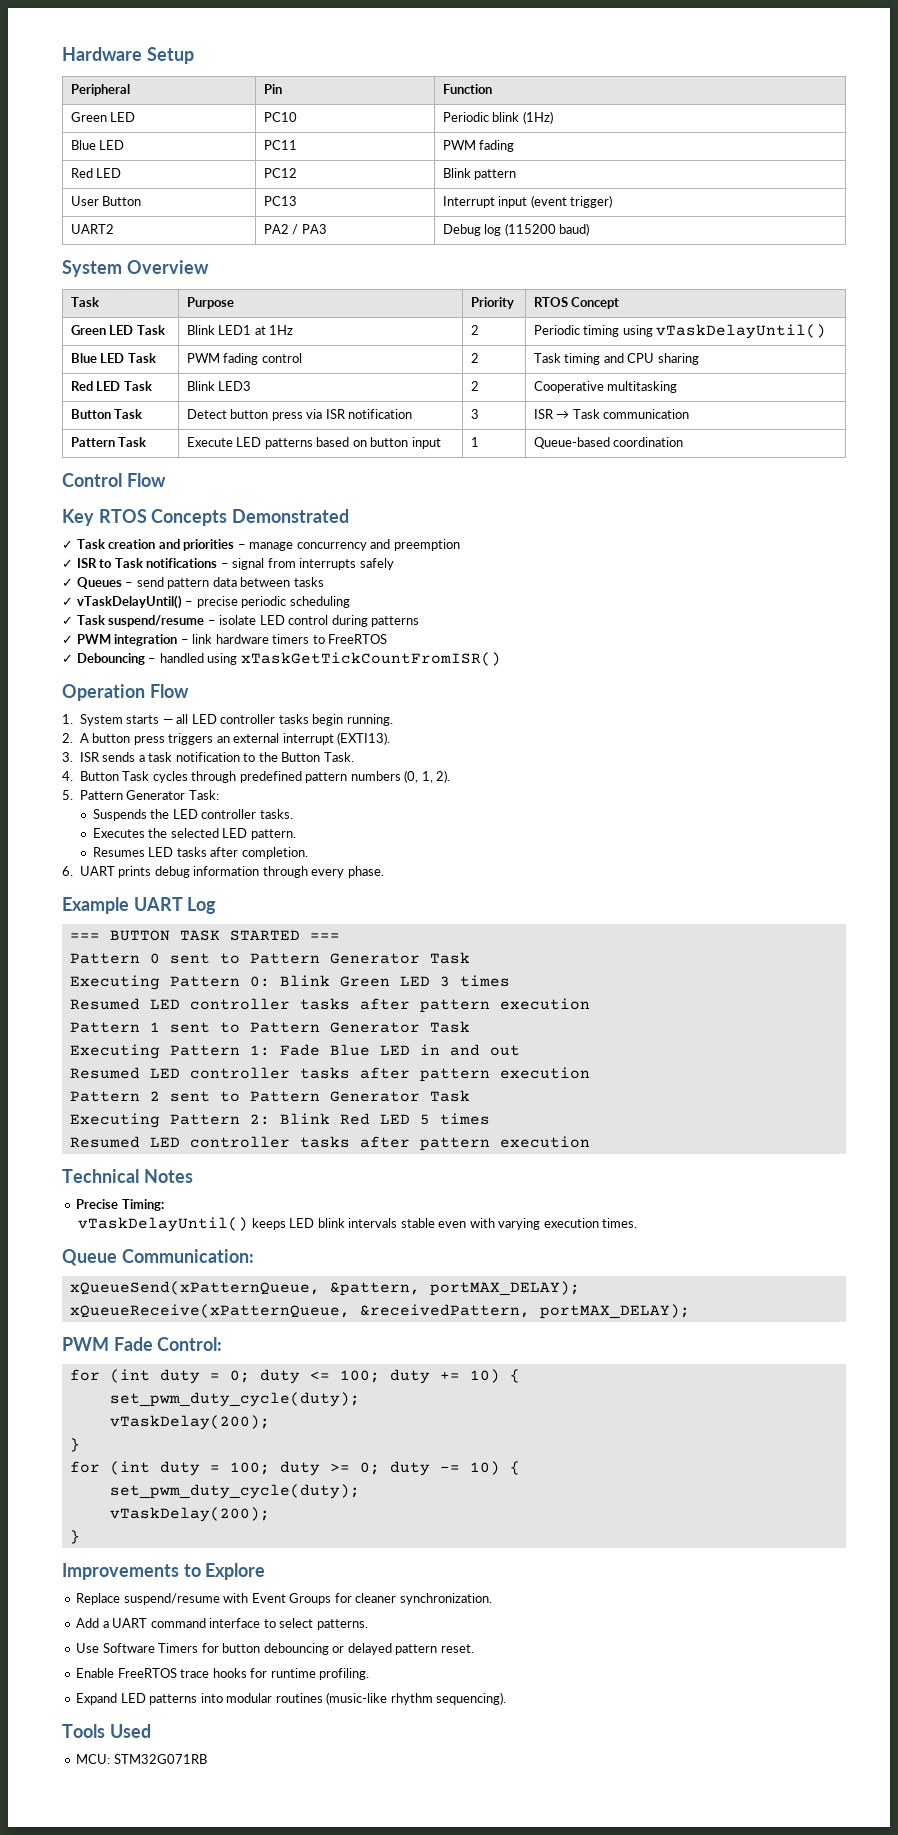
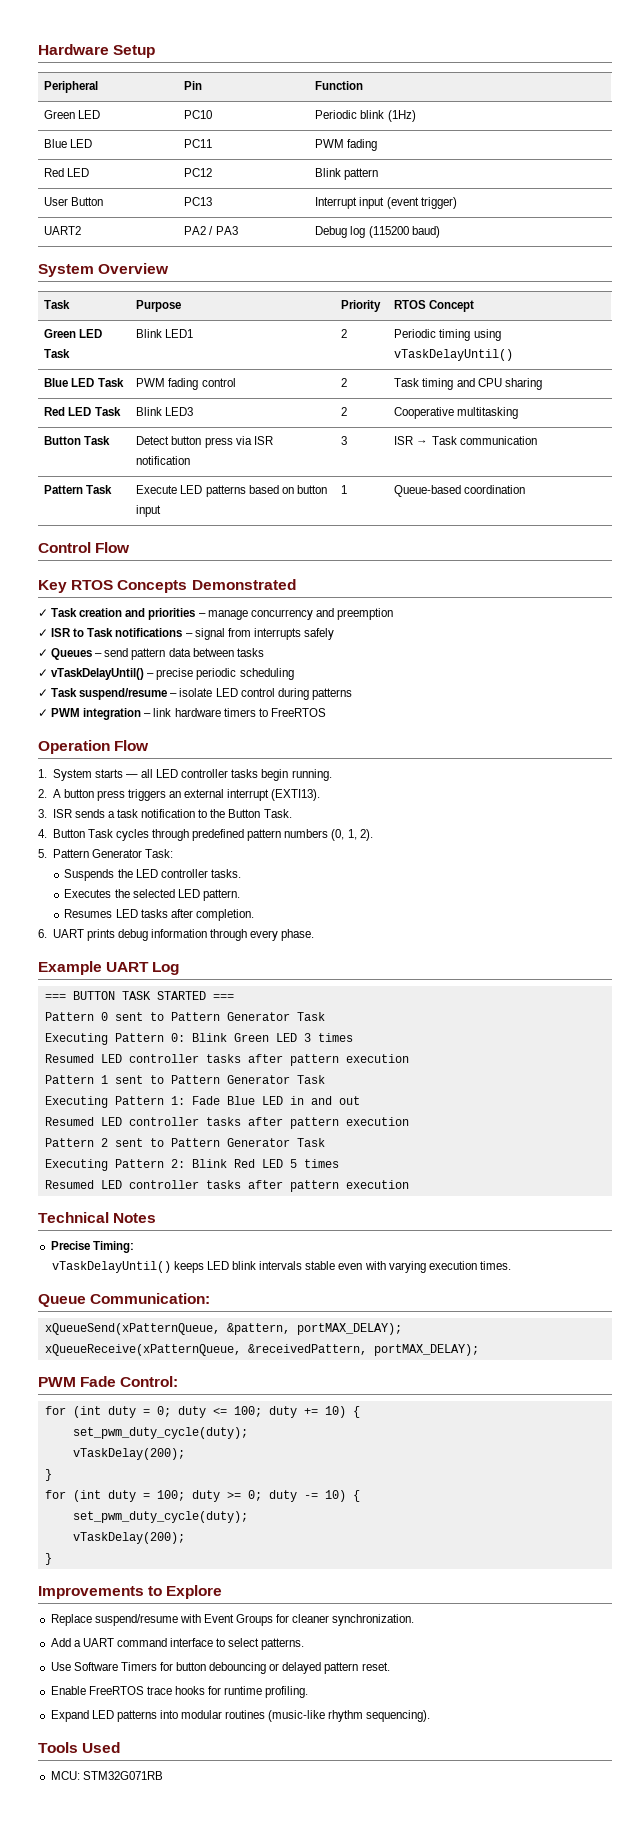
- Green LED Task | Blink LED1 at 1Hz | 2 | Periodic timing using vTaskDelayUntil()
+ Green LED Task | Blink LED1 | 2 | Periodic timing using vTaskDelayUntil()
- ✓ Debouncing – handled using xTaskGetTickCountFromISR()

